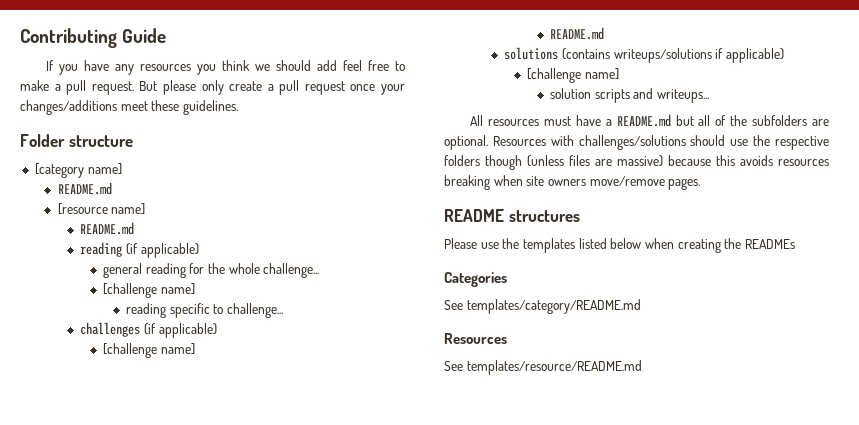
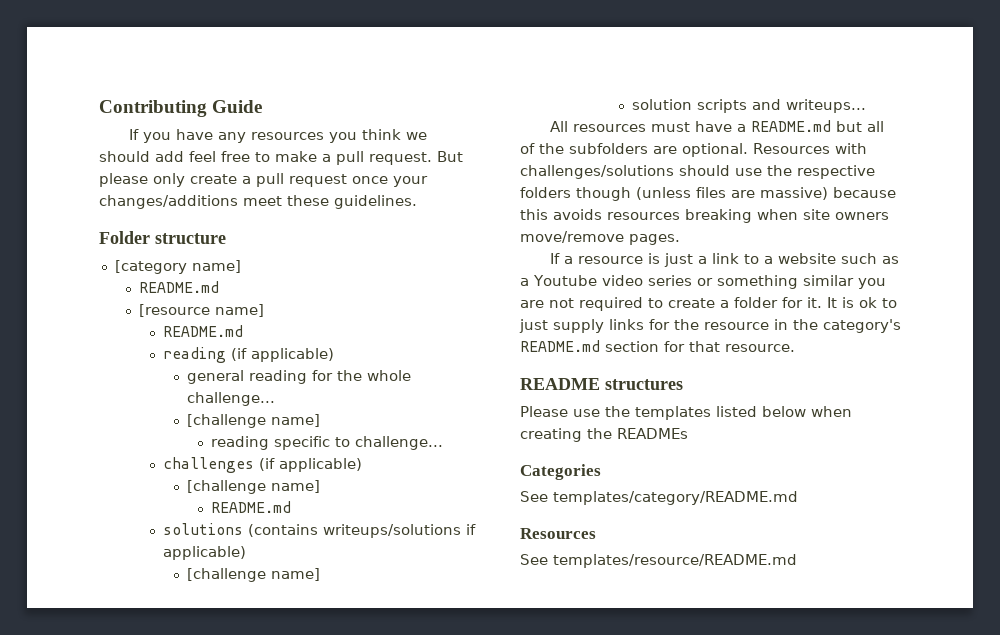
+ If a resource is just a link to a website such as a Youtube video series or something similar you are not required to create a folder for it. It is ok to just supply links for the resource in the category's README.md section for that resource.

